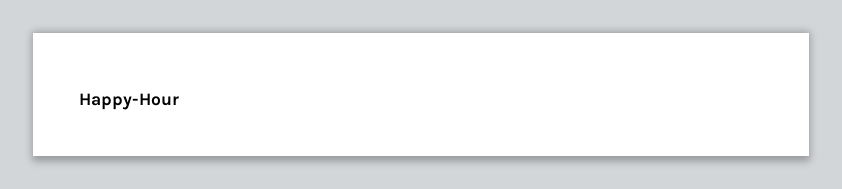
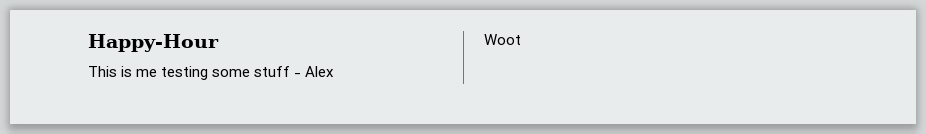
+ This is me testing some stuff - Alex
+ Woot

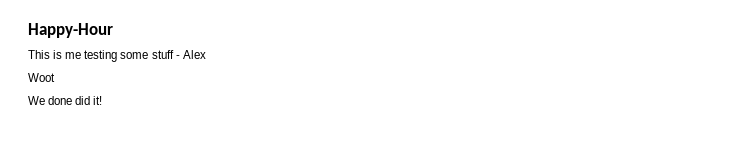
+ We done did it!

